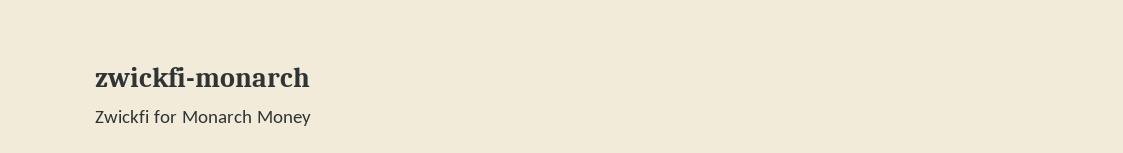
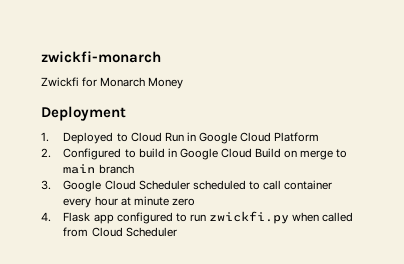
+ Deployment
+ 1. Deployed to Cloud Run in Google Cloud Platform
+ 2. Configured to build in Google Cloud Build on merge to main branch
+ 3. Google Cloud Scheduler scheduled to call container every hour at minute zero
+ 4. Flask app configured to run zwickfi.py when called from Cloud Scheduler

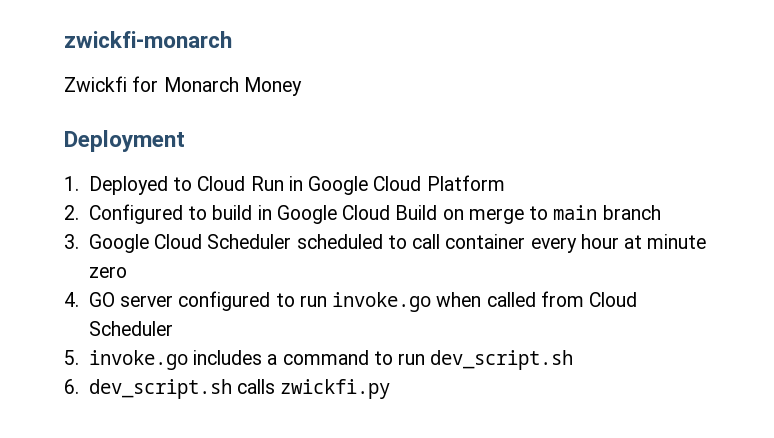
- 4. Flask app configured to run zwickfi.py when called from Cloud Scheduler
+ 4. GO server configured to run invoke.go when called from Cloud Scheduler
+ 5. invoke.go includes a command to run dev_script.sh
+ 6. dev_script.sh calls zwickfi.py

